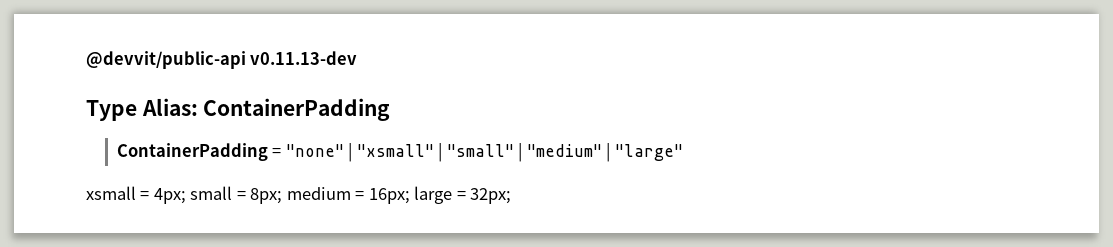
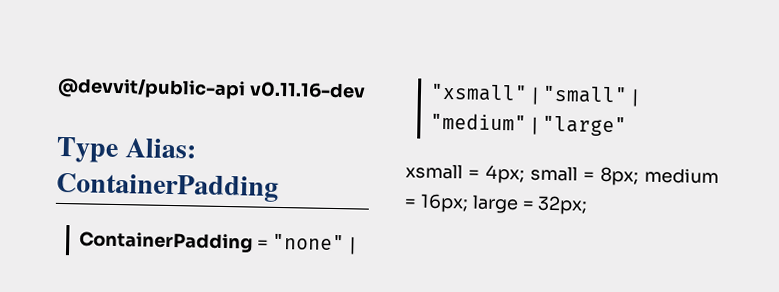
- @devvit/public-api v0.11.13-dev
+ @devvit/public-api v0.11.16-dev

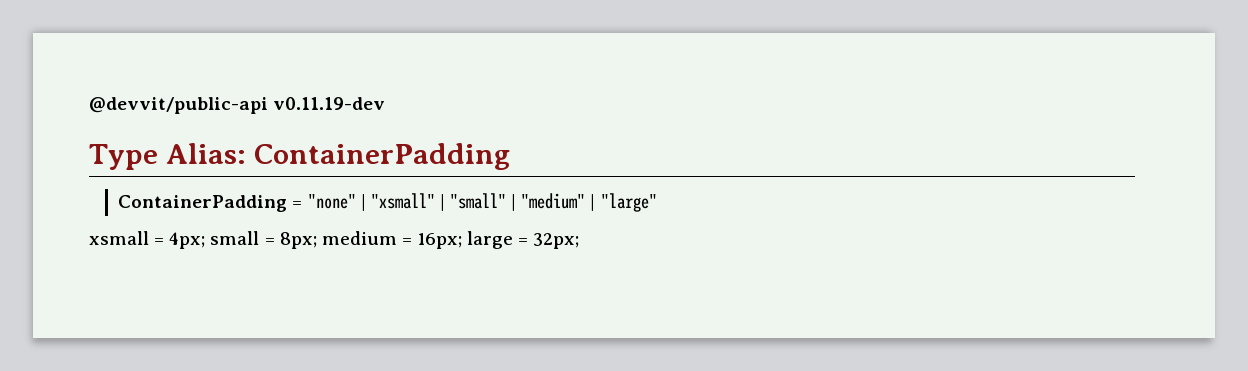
- @devvit/public-api v0.11.16-dev
+ @devvit/public-api v0.11.19-dev

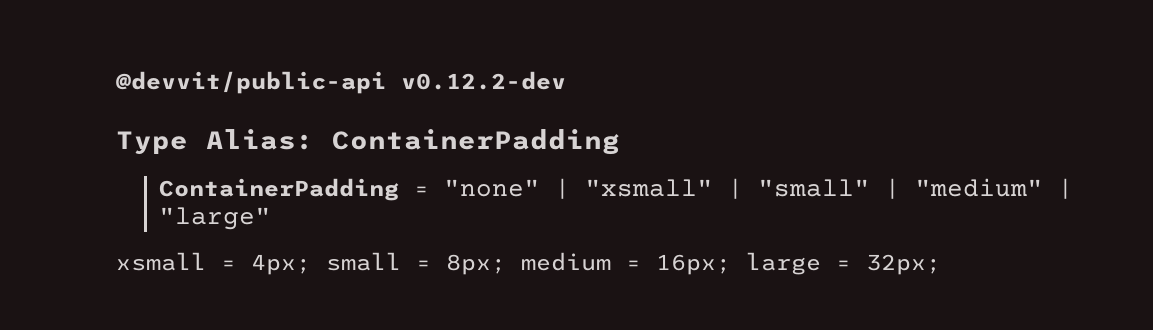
- @devvit/public-api v0.11.19-dev
+ @devvit/public-api v0.12.2-dev

